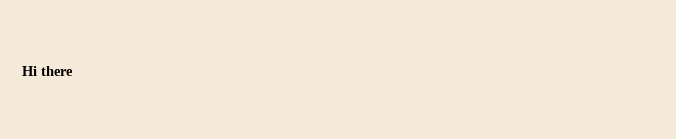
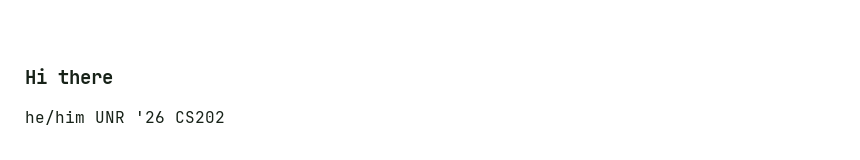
+ he/him UNR '26 CS202

